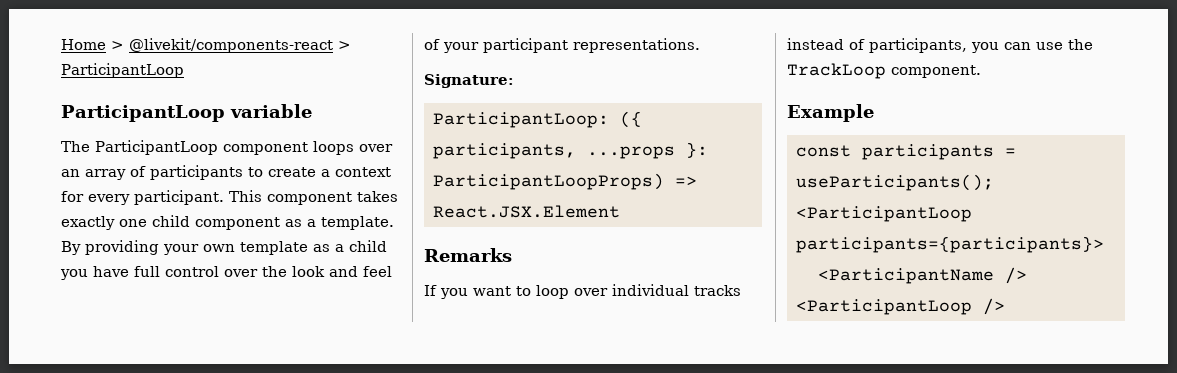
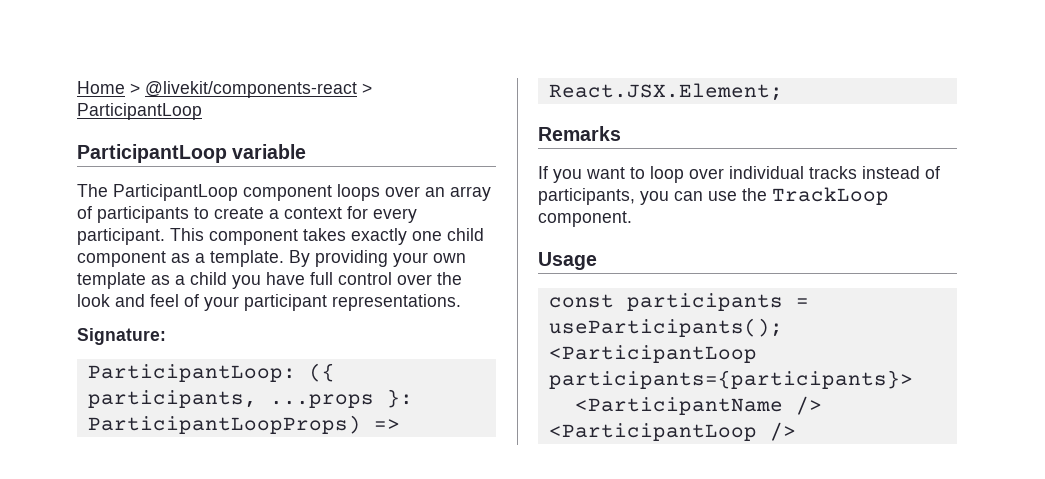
- ParticipantLoop: ({ participants, ...props }: ParticipantLoopProps) => React.JSX.Element
+ ParticipantLoop: ({ participants, ...props }: ParticipantLoopProps) => React.JSX.Element;
- Example
+ Usage

